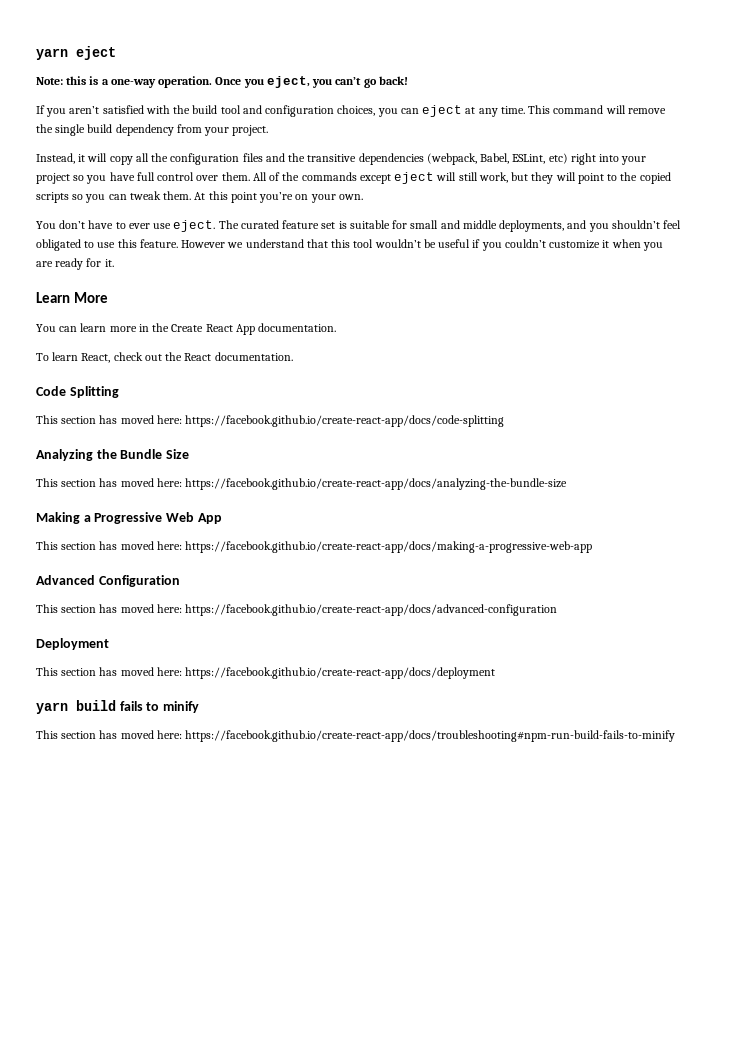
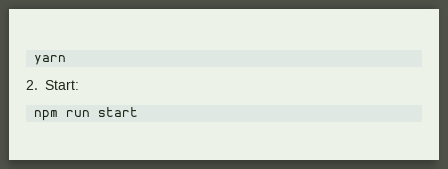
- yarn eject
- Note: this is a one-way operation. Once you eject, you can’t go back!
- If you aren’t satisfied with the build tool and configuration choices, you can eject at any time. This command will remove the single build dependency from your project.
- Instead, it will copy all the configuration files and the transitive dependencies (webpack, Babel, ESLint, etc) right into your project so you have full control over them. All of the commands except eject will still work, but they will point to the copied scripts so you can tweak them. At this point you’re on your own.
- You don’t have to ever use eject. The curated feature set is suitable for small and middle deployments, and you shouldn’t feel obligated to use this feature. However we understand that this tool wouldn’t be useful if you couldn’t customize it when you are ready for it.
- Learn More
- You can learn more in the Create React App documentation.
- To learn React, check out the React documentation.
- Code Splitting
- This section has moved here: https://facebook.github.io/create-react-app/docs/code-splitting
- Analyzing the Bundle Size
- This section has moved here: https://facebook.github.io/create-react-app/docs/analyzing-the-bundle-size
- Making a Progressive Web App
- This section has moved here: https://facebook.github.io/create-react-app/docs/making-a-progressive-web-app
- Advanced Configuration
- This section has moved here: https://facebook.github.io/create-react-app/docs/advanced-configuration
- Deployment
- This section has moved here: https://facebook.github.io/create-react-app/docs/deployment
- yarn build fails to minify
- This section has moved here: https://facebook.github.io/create-react-app/docs/troubleshooting#npm-run-build-fails-to-minify
+ yarn
+ 2. Start:
+ npm run start

